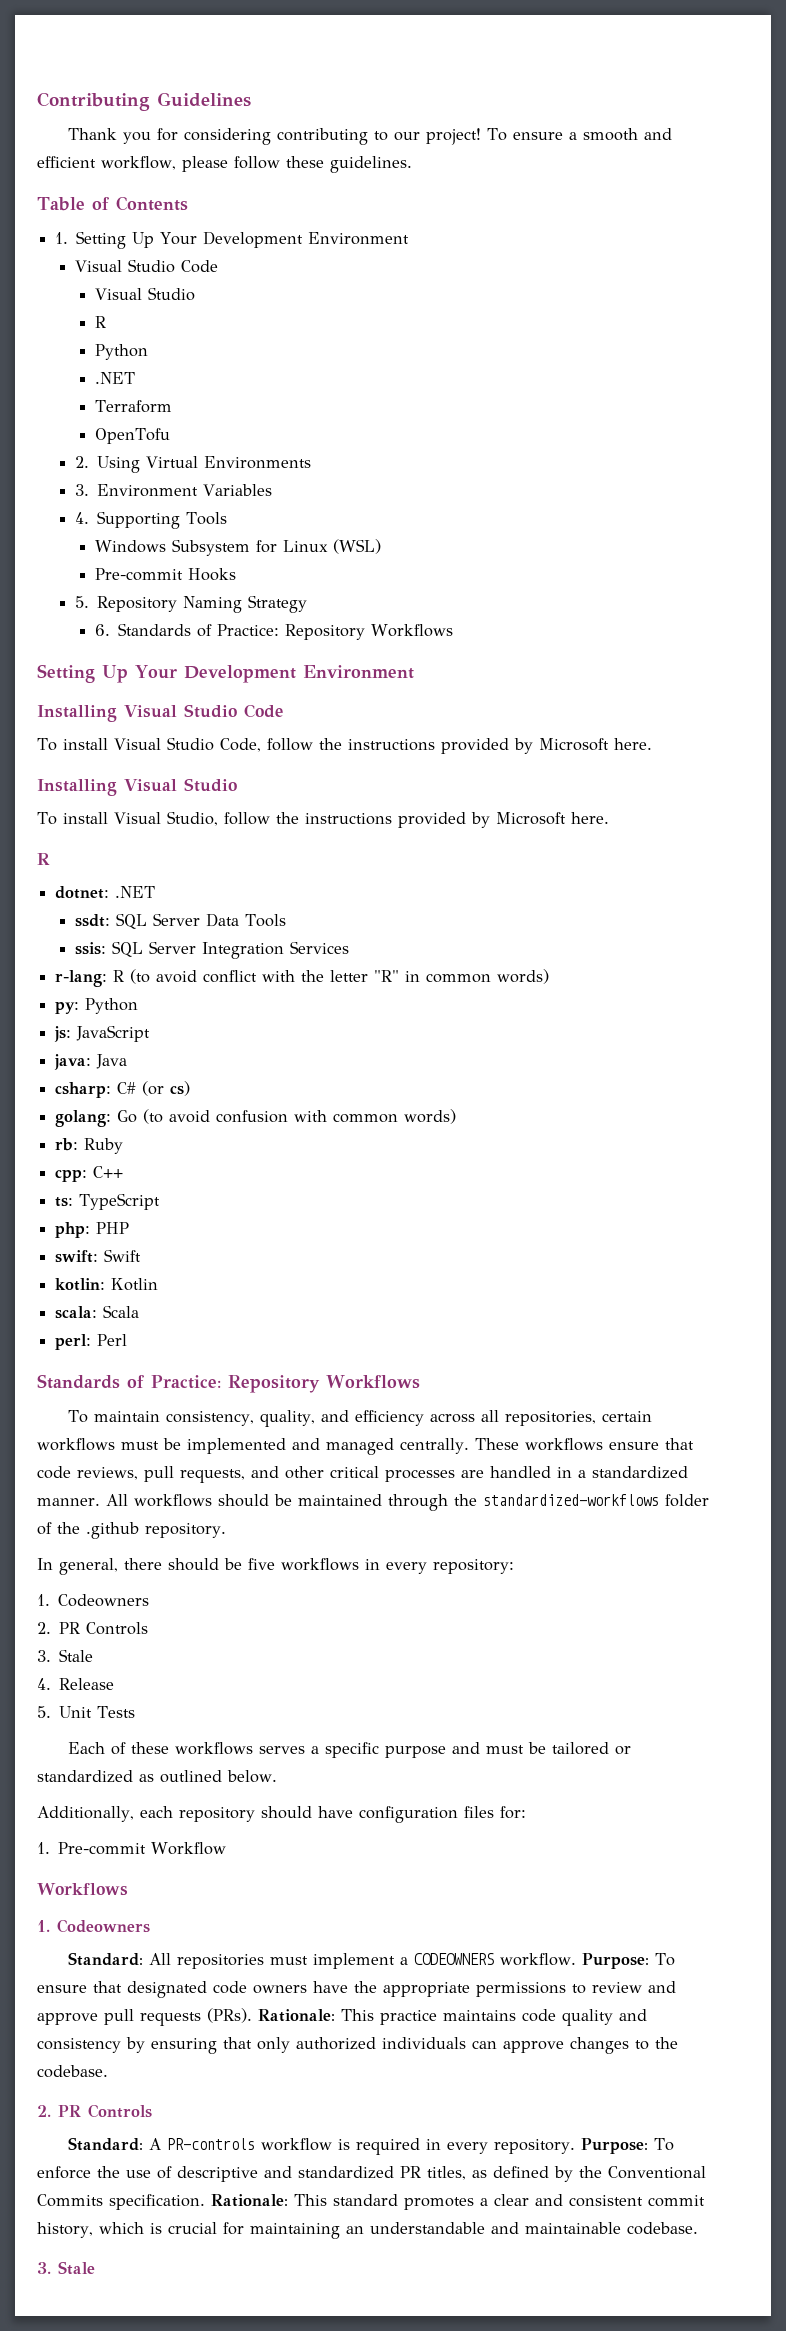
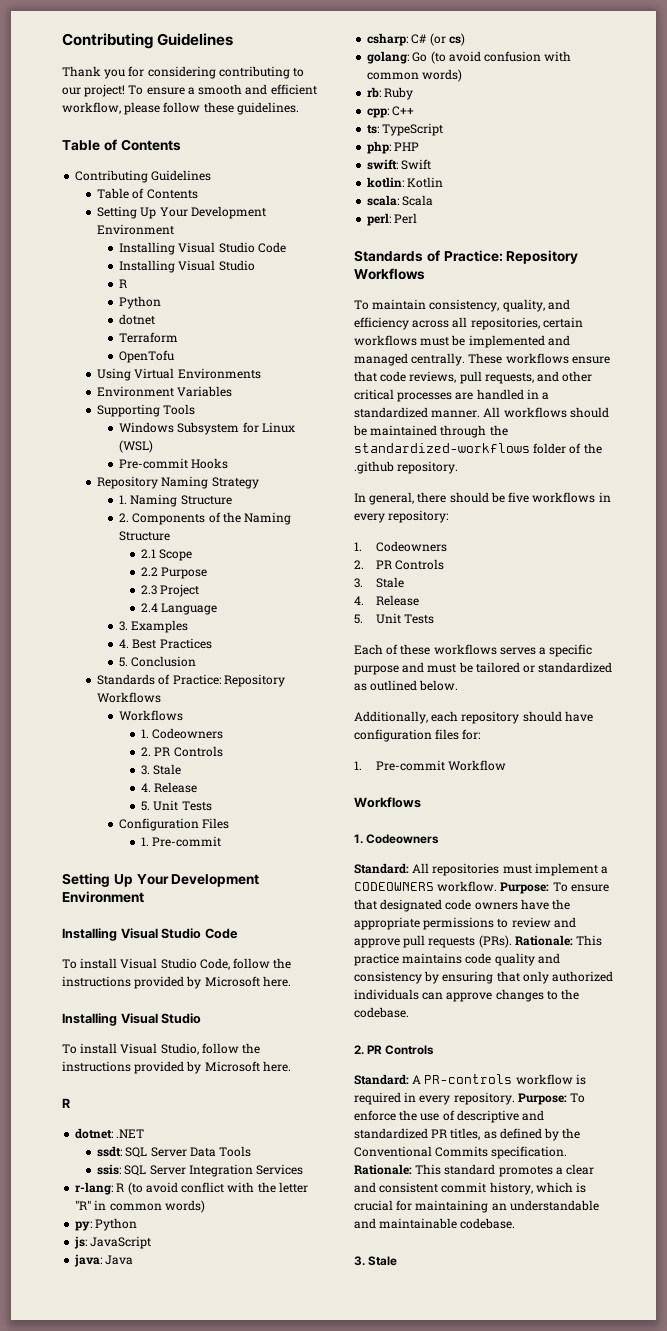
  To ensure a smooth and efficient workflow, please follow these guidelines.
  Table of Contents
- 1. Setting Up Your Development Environment
- Visual Studio Code
- Visual Studio
+ Contributing Guidelines
+ Table of Contents
+ Setting Up Your Development Environment
+ Installing Visual Studio Code
+ Installing Visual Studio
  R
  Python
- .NET
+ dotnet
- 2. Using Virtual Environments
+ Using Virtual Environments
- 3. Environment Variables
+ Environment Variables
- 4. Supporting Tools
+ Supporting Tools
- 5. Repository Naming Strategy
+ Repository Naming Strategy
- 6. Standards of Practice: Repository Workflows
+ 1. Naming Structure
+ 2. Components of the Naming Structure
+ 2.1 Scope
+ 2.2 Purpose
+ 2.3 Project
+ 2.4 Language
+ 3. Examples
+ 4. Best Practices
+ 5. Conclusion
+ Standards of Practice: Repository Workflows
+ Workflows
+ 1. Codeowners
+ 2. PR Controls
+ 3. Stale
+ 4. Release
+ 5. Unit Tests
+ Configuration Files
+ 1. Pre-commit

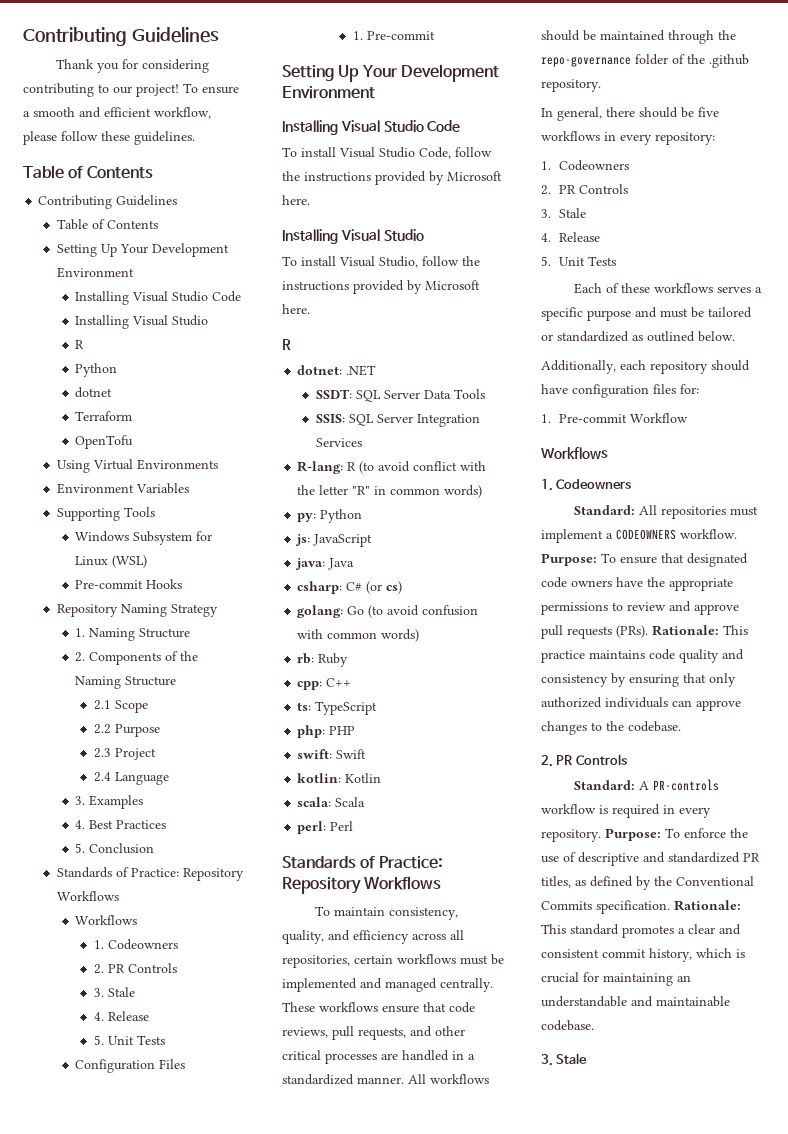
- ssdt: SQL Server Data Tools
+ SSDT: SQL Server Data Tools
- ssis: SQL Server Integration Services
+ SSIS: SQL Server Integration Services
- r-lang: R (to avoid conflict with the letter "R" in common words)
+ R-lang: R (to avoid conflict with the letter "R" in common words)
- All workflows should be maintained through the standardized-workflows folder of the .github repository.
+ All workflows should be maintained through the repo-governance folder of the .github repository.

